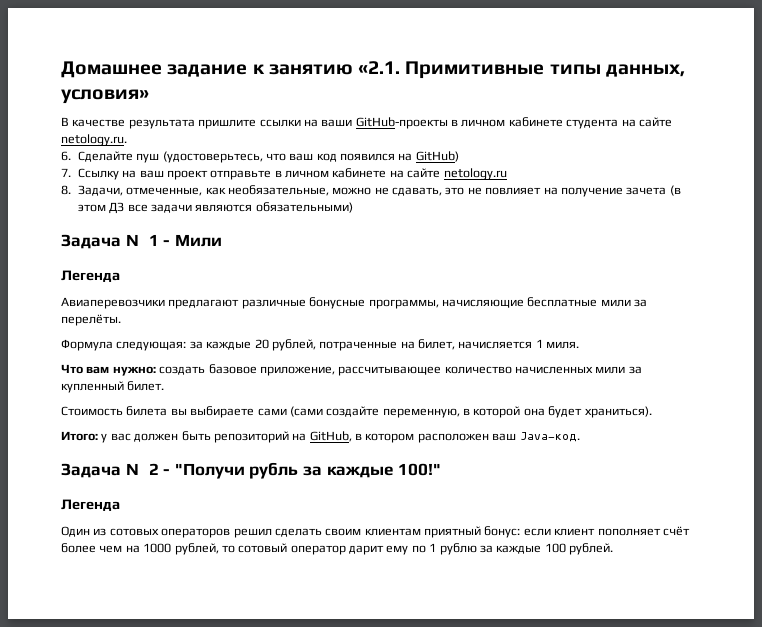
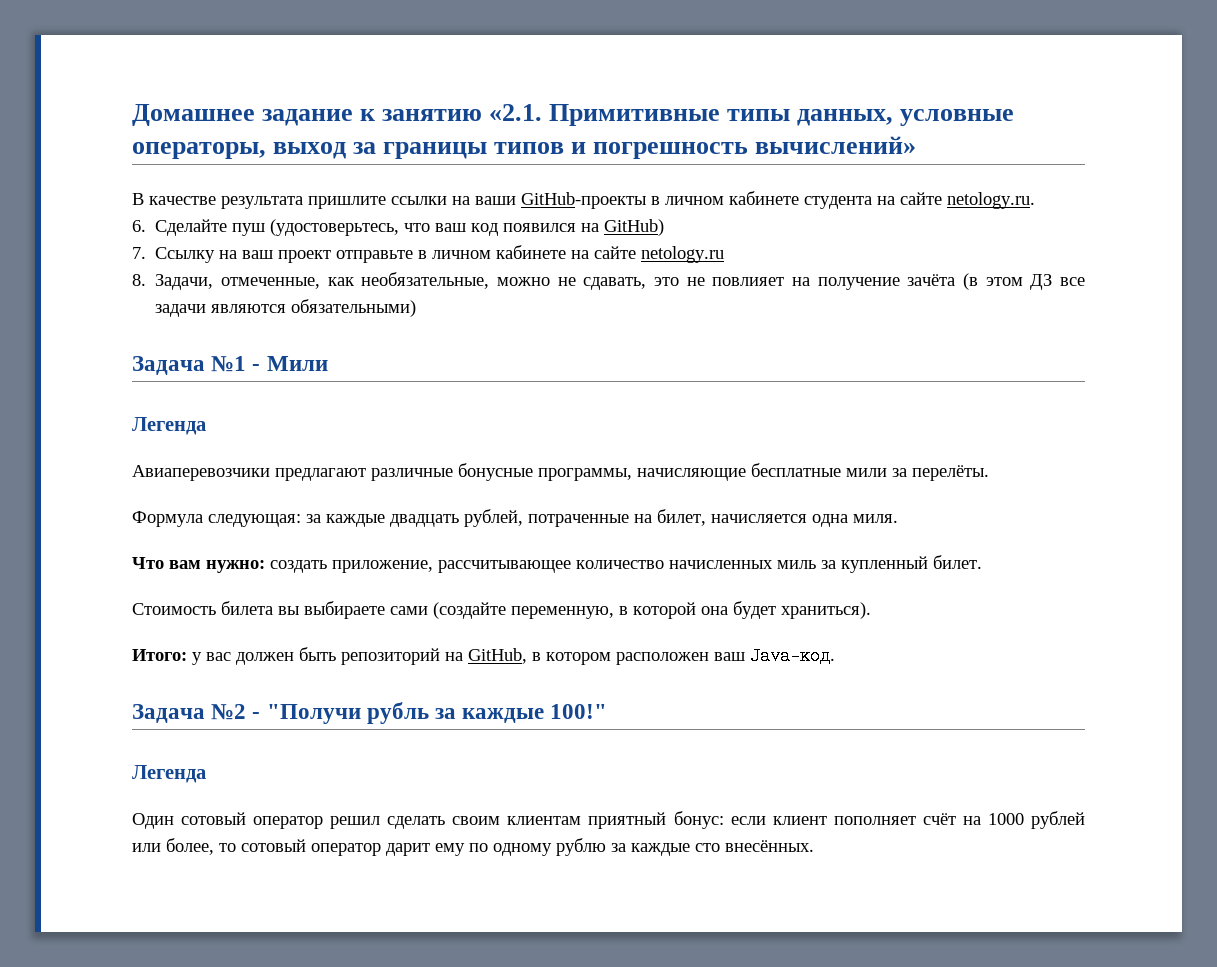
- Домашнее задание к занятию «2.1. Примитивные типы данных, условия»
+ Домашнее задание к занятию «2.1. Примитивные типы данных, условные операторы, выход за границы типов и погрешность вычислений»
- 8. Задачи, отмеченные, как необязательные, можно не сдавать, это не повлияет на получение зачета (в этом ДЗ все задачи являются обязательными)
+ 8. Задачи, отмеченные, как необязательные, можно не сдавать, это не повлияет на получение зачёта (в этом ДЗ все задачи являются обязательными)
- Формула следующая: за каждые 20 рублей, потраченные на билет, начисляется 1 миля.
+ Формула следующая: за каждые двадцать рублей, потраченные на билет, начисляется одна миля.
- Что вам нужно: создать базовое приложение, рассчитывающее количество начисленных мили за купленный билет.
+ Что вам нужно: создать приложение, рассчитывающее количество начисленных миль за купленный билет.
- Стоимость билета вы выбираете сами (сами создайте переменную, в которой она будет храниться).
+ Стоимость билета вы выбираете сами (создайте переменную, в которой она будет храниться).
- Один из сотовых операторов решил сделать своим клиентам приятный бонус: если клиент пополняет счёт более чем на 1000 рублей, то сотовый оператор дарит ему по 1 рублю за каждые 100 рублей.
+ Один сотовый оператор решил сделать своим клиентам приятный бонус: если клиент пополняет счёт на 1000 рублей или более, то сотовый оператор дарит ему по одному рублю за каждые сто внесённых.

